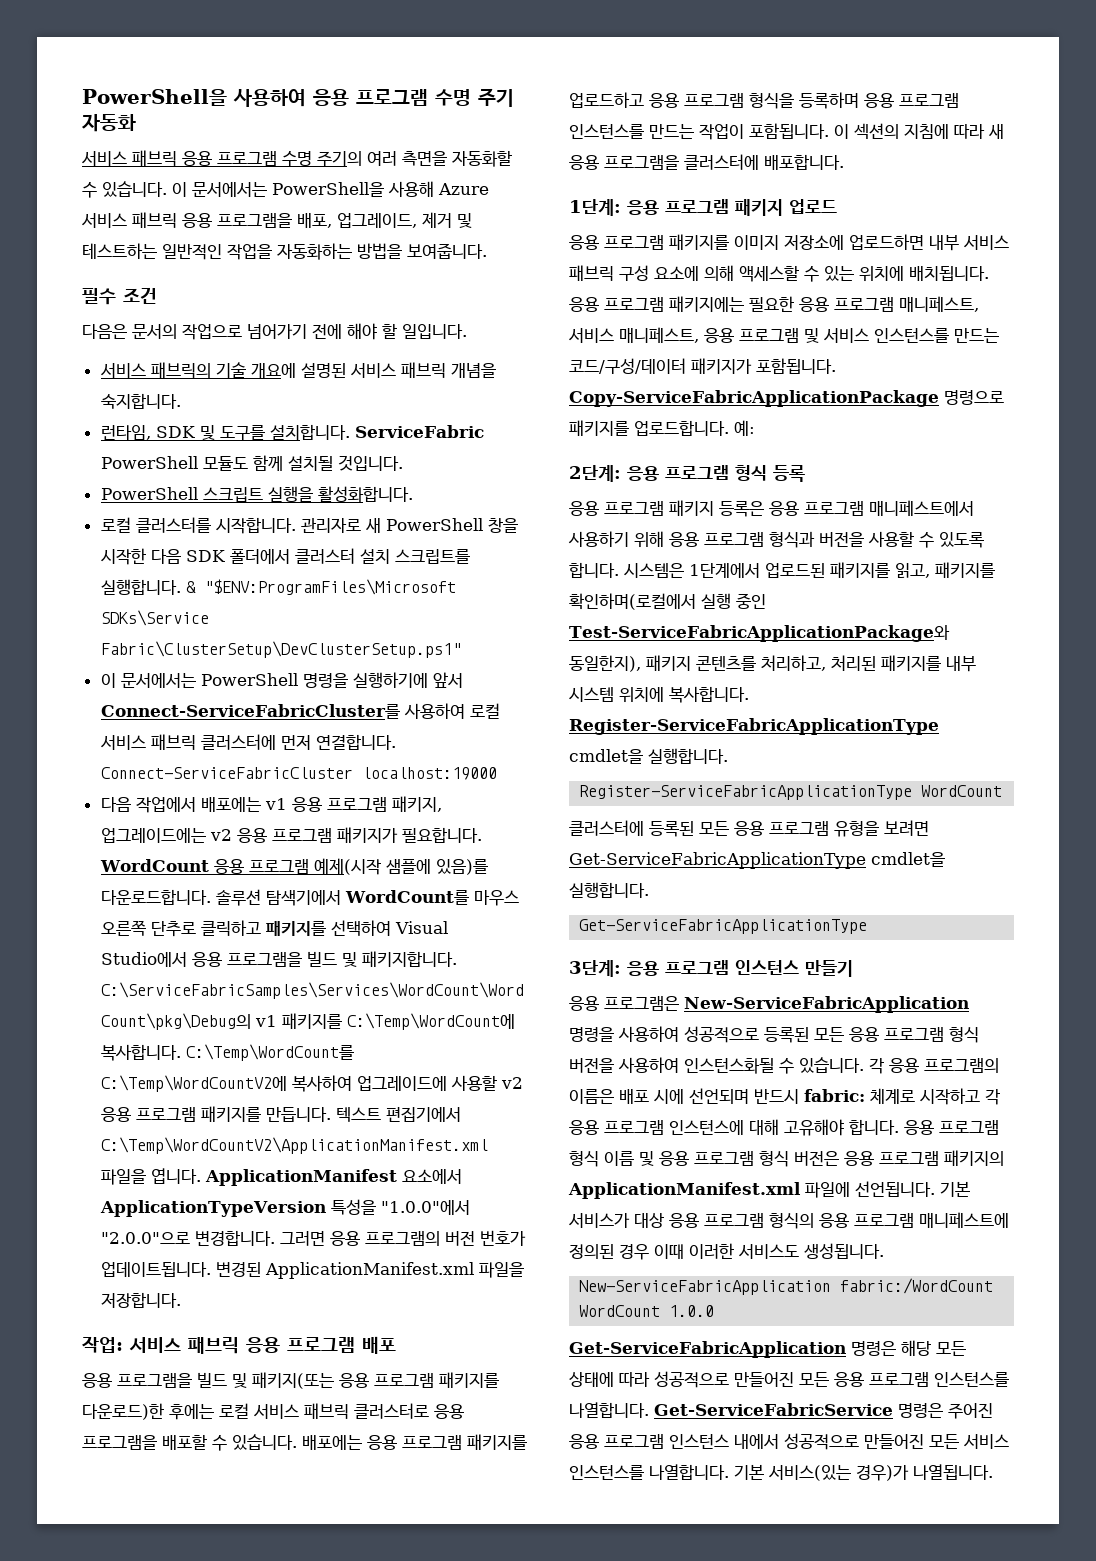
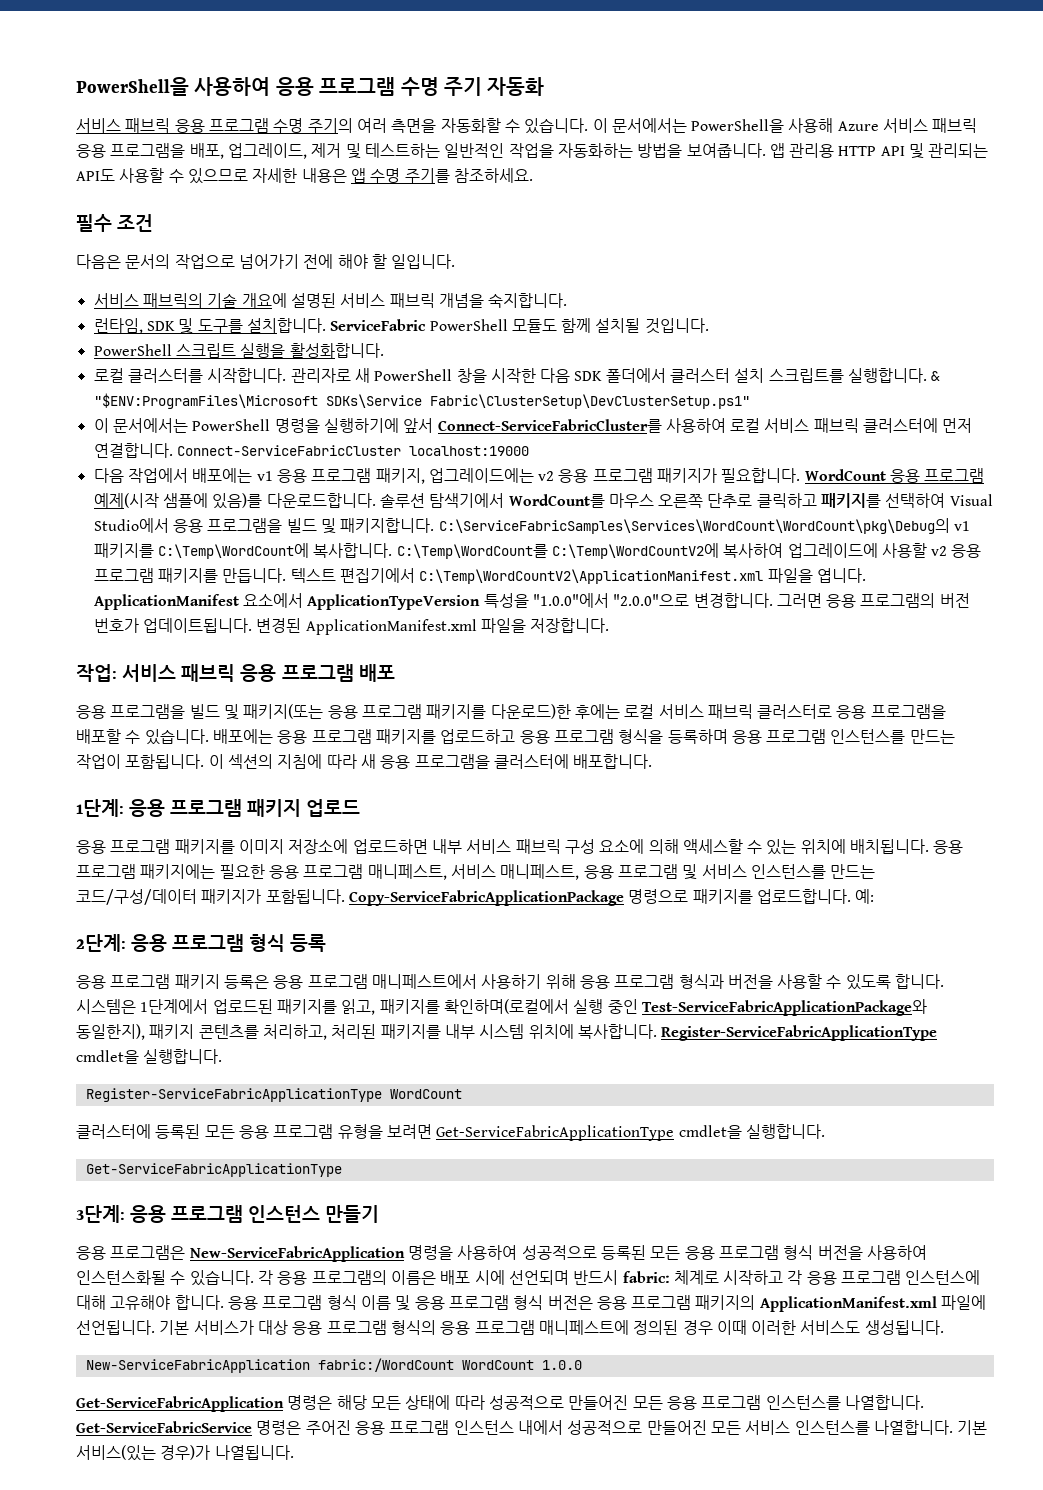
+ 앱 관리용 HTTP API 및 관리되는 API도 사용할 수 있으므로 자세한 내용은 앱 수명 주기를 참조하세요.

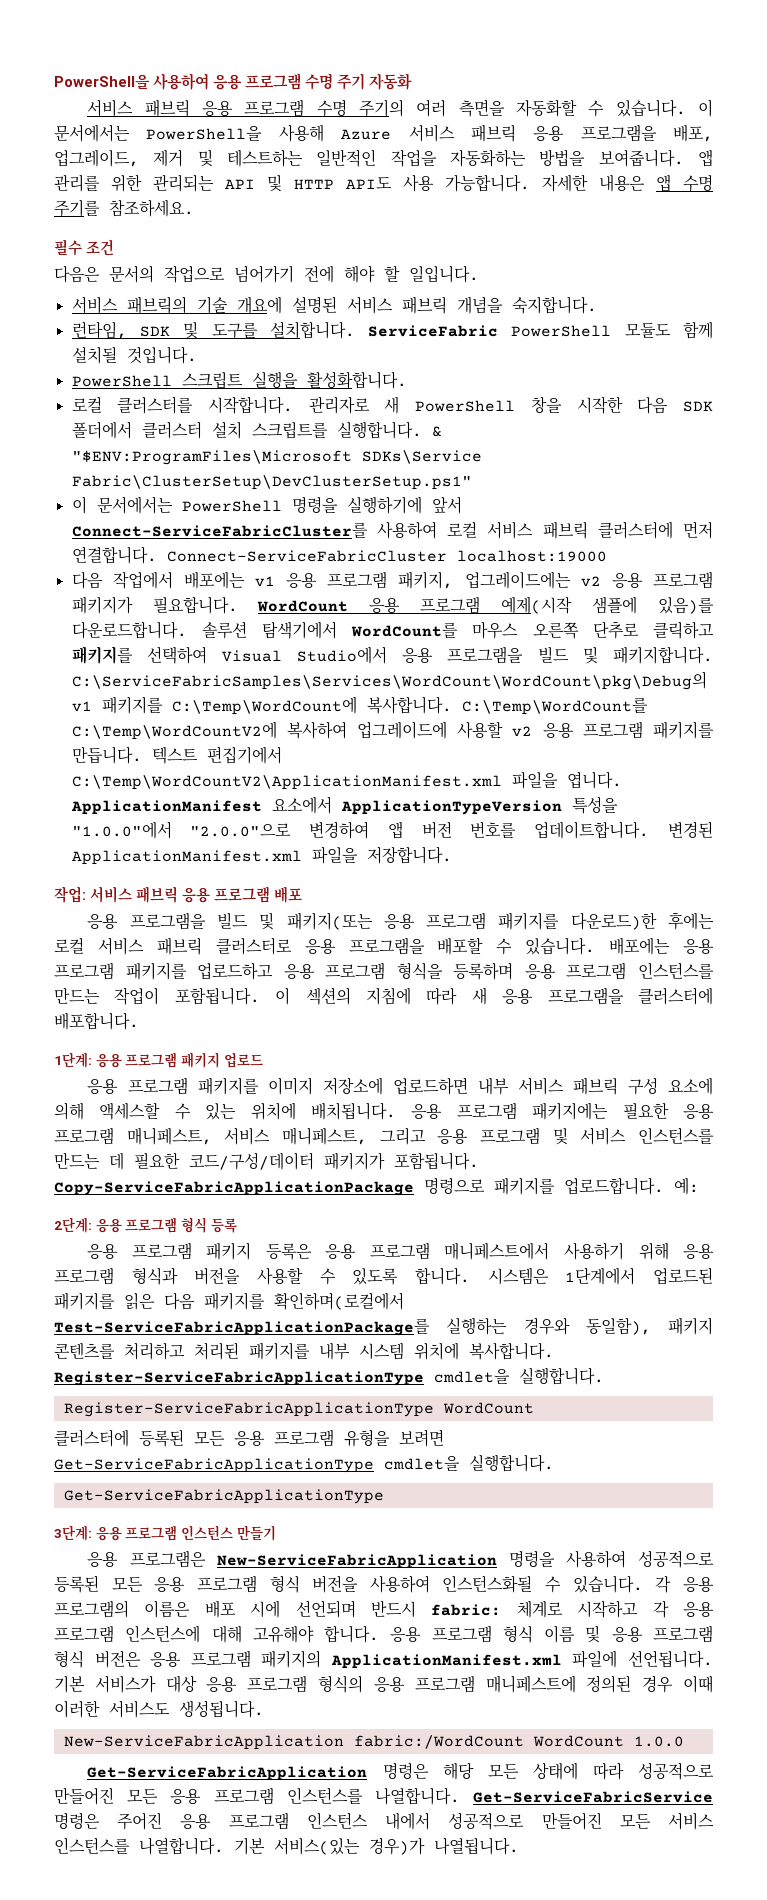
- 앱 관리용 HTTP API 및 관리되는 API도 사용할 수 있으므로 자세한 내용은 앱 수명 주기를 참조하세요.
+ 앱 관리를 위한 관리되는 API 및 HTTP API도 사용 가능합니다. 자세한 내용은 앱 수명 주기를 참조하세요.
- ApplicationManifest 요소에서 ApplicationTypeVersion 특성을 "1.0.0"에서 "2.0.0"으로 변경합니다. 그러면 응용 프로그램의 버전 번호가 업데이트됩니다.
+ ApplicationManifest 요소에서 ApplicationTypeVersion 특성을 "1.0.0"에서 "2.0.0"으로 변경하여 앱 버전 번호를 업데이트합니다.
- 응용 프로그램 패키지에는 필요한 응용 프로그램 매니페스트, 서비스 매니페스트, 응용 프로그램 및 서비스 인스턴스를 만드는 코드/구성/데이터 패키지가 포함됩니다.
+ 응용 프로그램 패키지에는 필요한 응용 프로그램 매니페스트, 서비스 매니페스트, 그리고 응용 프로그램 및 서비스 인스턴스를 만드는 데 필요한 코드/구성/데이터 패키지가 포함됩니다.
- 시스템은 1단계에서 업로드된 패키지를 읽고, 패키지를 확인하며(로컬에서 실행 중인 Test-ServiceFabricApplicationPackage와 동일한지), 패키지 콘텐츠를 처리하고, 처리된 패키지를 내부 시스템 위치에 복사합니다.
+ 시스템은 1단계에서 업로드된 패키지를 읽은 다음 패키지를 확인하며(로컬에서 Test-ServiceFabricApplicationPackage를 실행하는 경우와 동일함), 패키지 콘텐츠를 처리하고 처리된 패키지를 내부 시스템 위치에 복사합니다.

